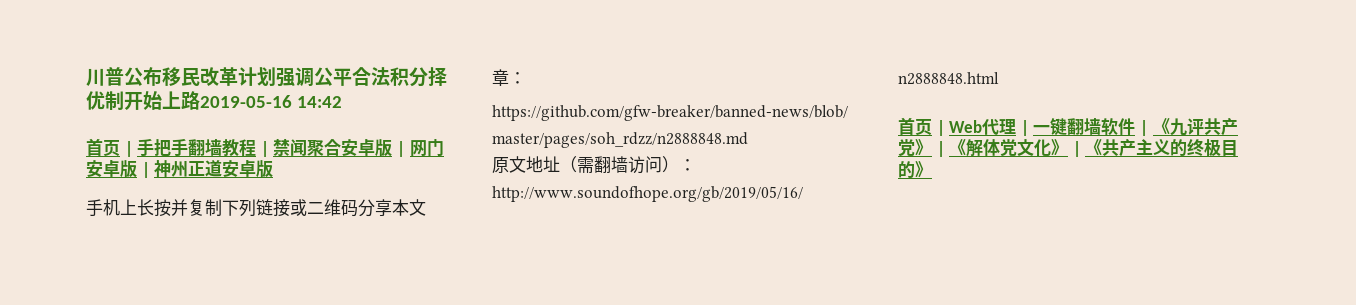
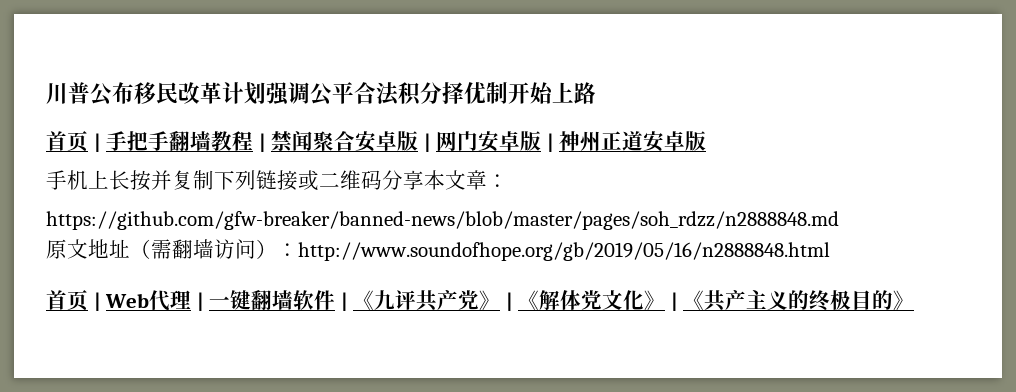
- 川普公布移民改革计划强调公平合法积分择优制开始上路2019-05-16 14:42
+ 川普公布移民改革计划强调公平合法积分择优制开始上路

